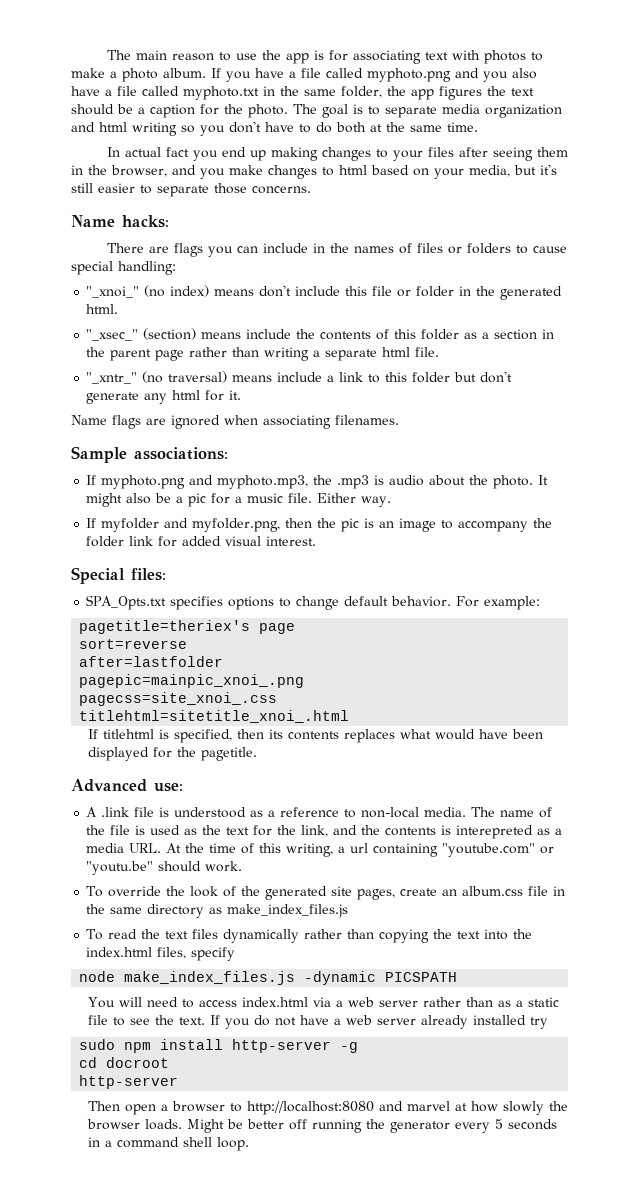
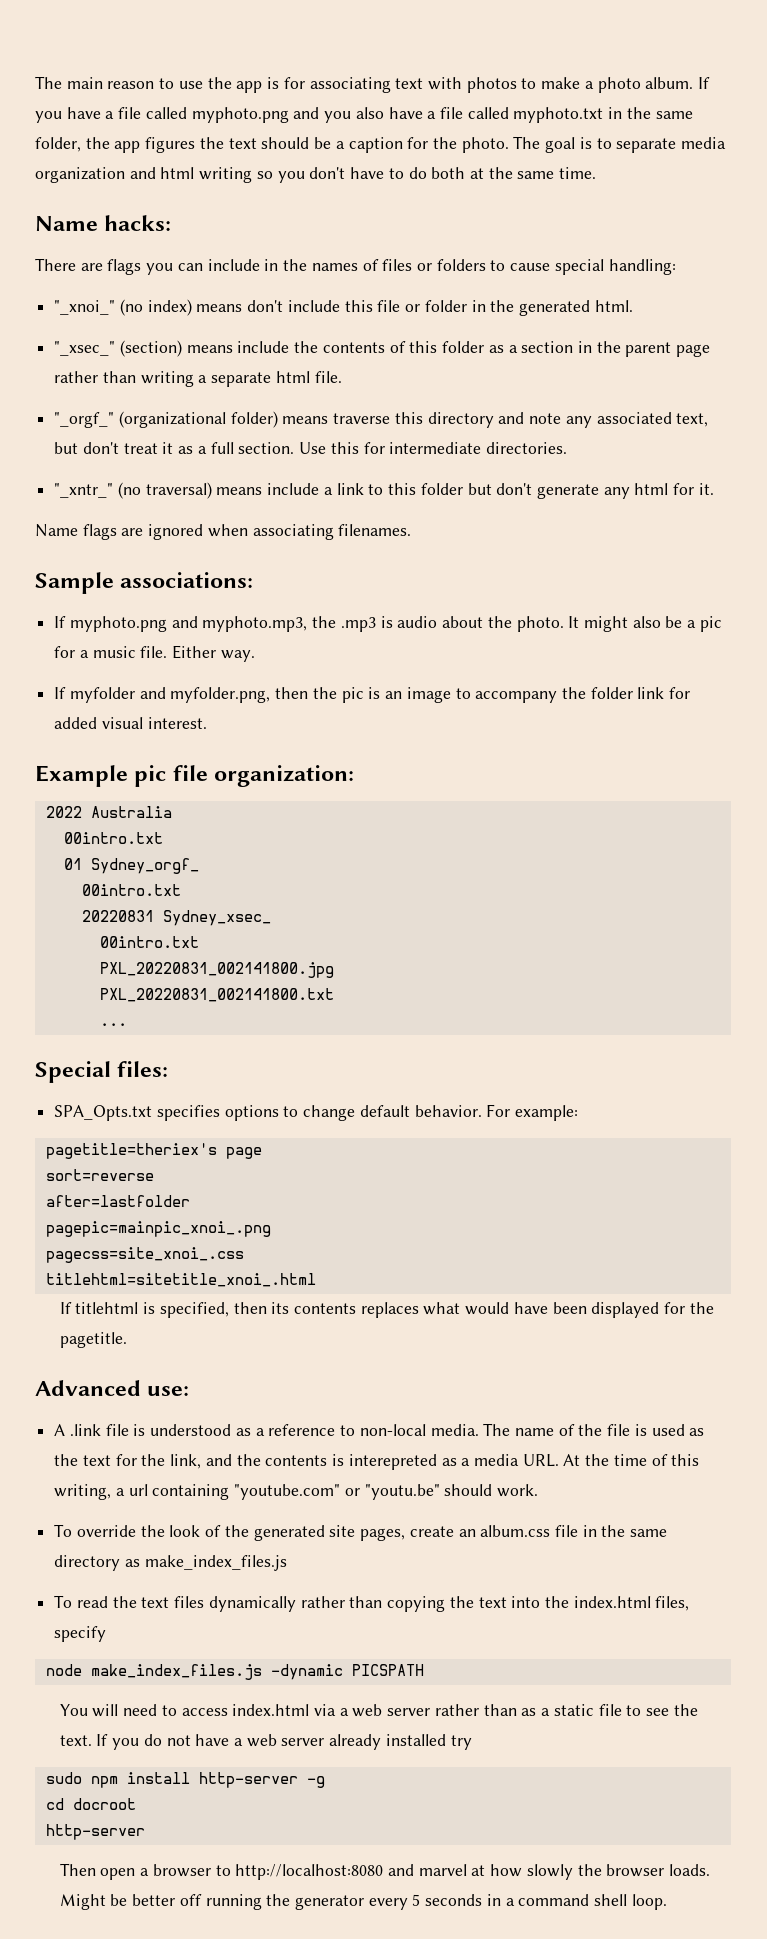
- In actual fact you end up making changes to your files after seeing them in the browser, and you make changes to html based on your media, but it's still easier to separate those concerns.
+ "_orgf_" (organizational folder) means traverse this directory and note any associated text, but don't treat it as a full section. Use this for intermediate directories.
+ Example pic file organization:
+ 2022 Australia
+ 00intro.txt
+ 01 Sydney_orgf_
+ 00intro.txt
+ 20220831 Sydney_xsec_
+ 00intro.txt
+ PXL_20220831_002141800.jpg
+ PXL_20220831_002141800.txt
+ ...

